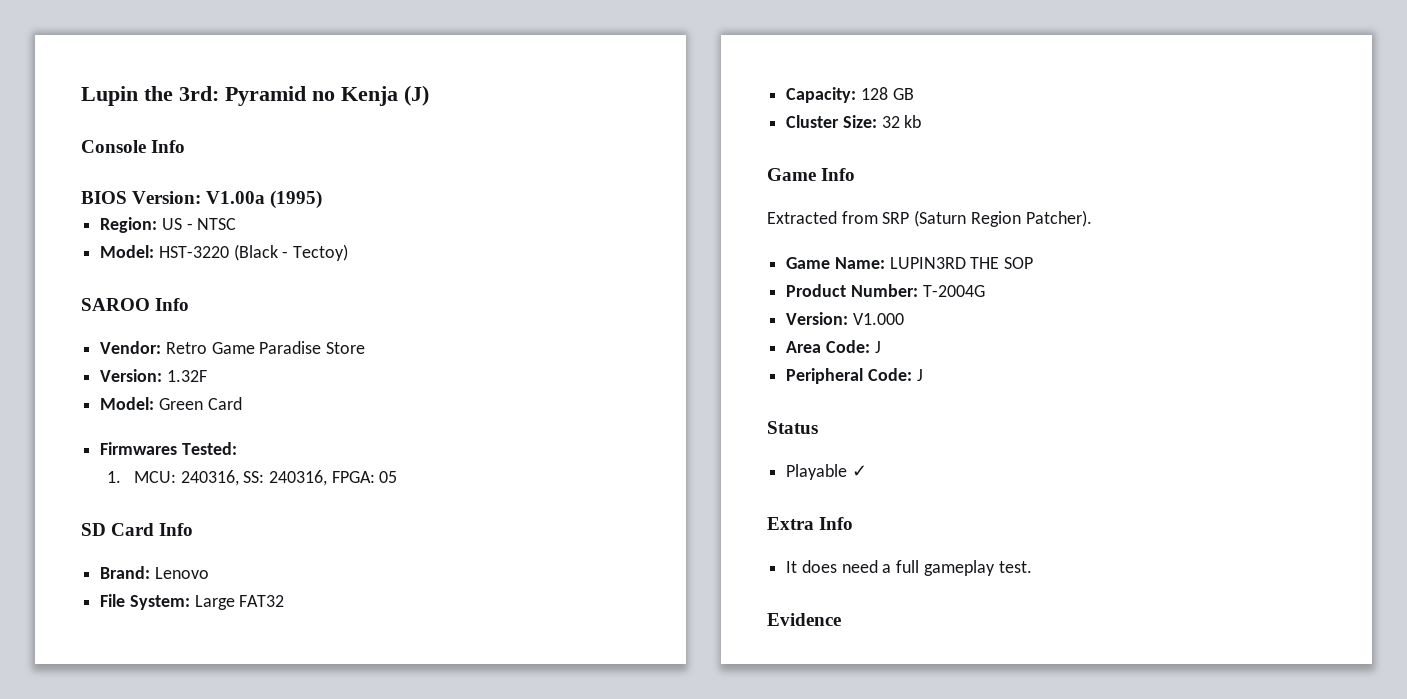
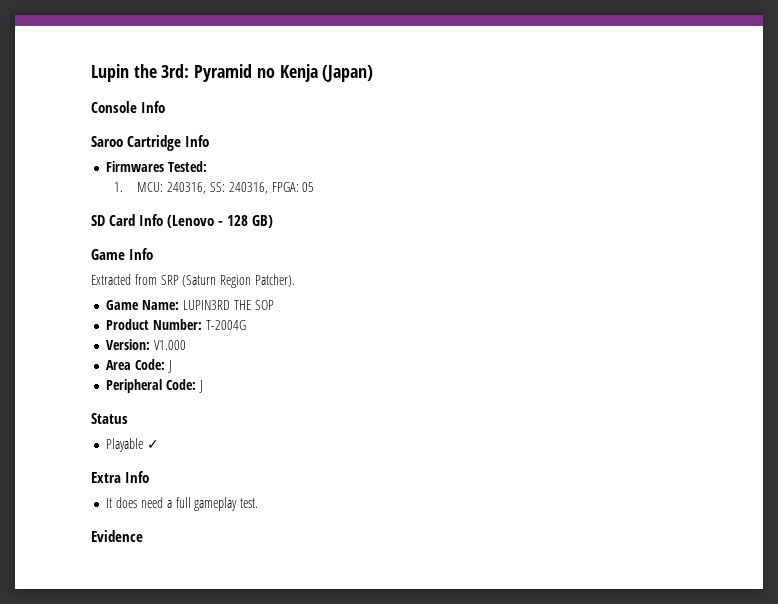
- Lupin the 3rd: Pyramid no Kenja (J)
+ Lupin the 3rd: Pyramid no Kenja (Japan)
- BIOS Version: V1.00a (1995)
- Region: US - NTSC
- Model: HST-3220 (Black - Tectoy)
- SAROO Info
- Vendor: Retro Game Paradise Store
- Version: 1.32F
- Model: Green Card
+ Saroo Cartridge Info
- SD Card Info
- Brand: Lenovo
- File System: Large FAT32
- Capacity: 128 GB
- Cluster Size: 32 kb
+ SD Card Info (Lenovo - 128 GB)

